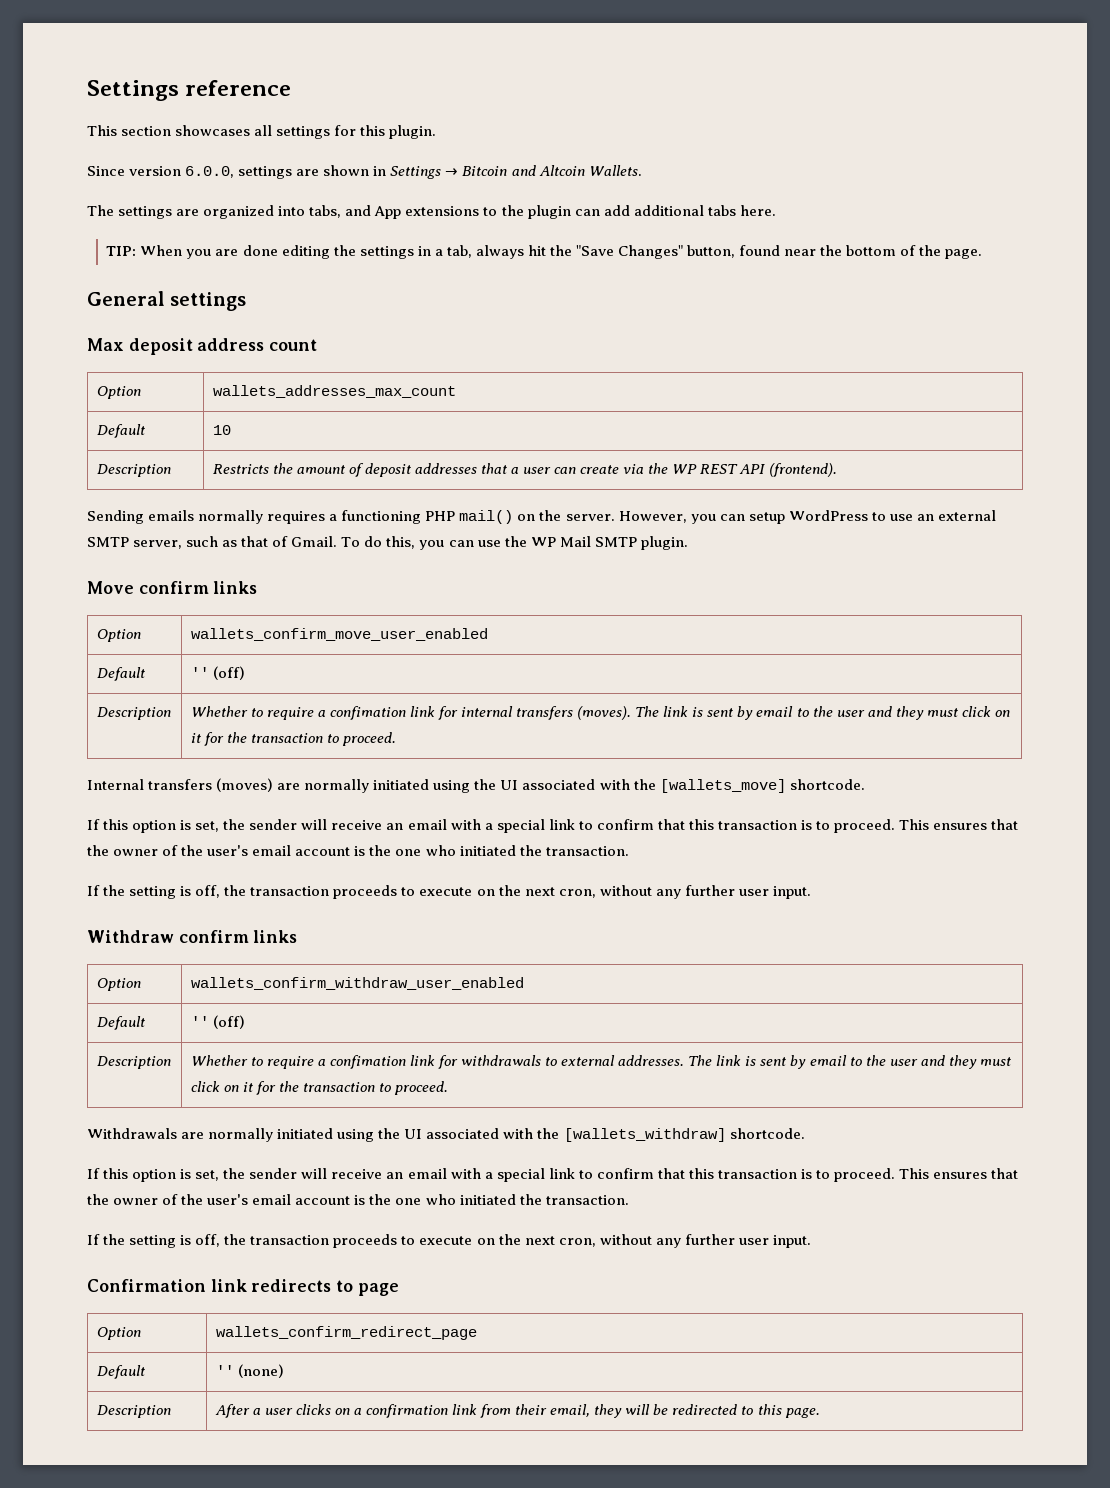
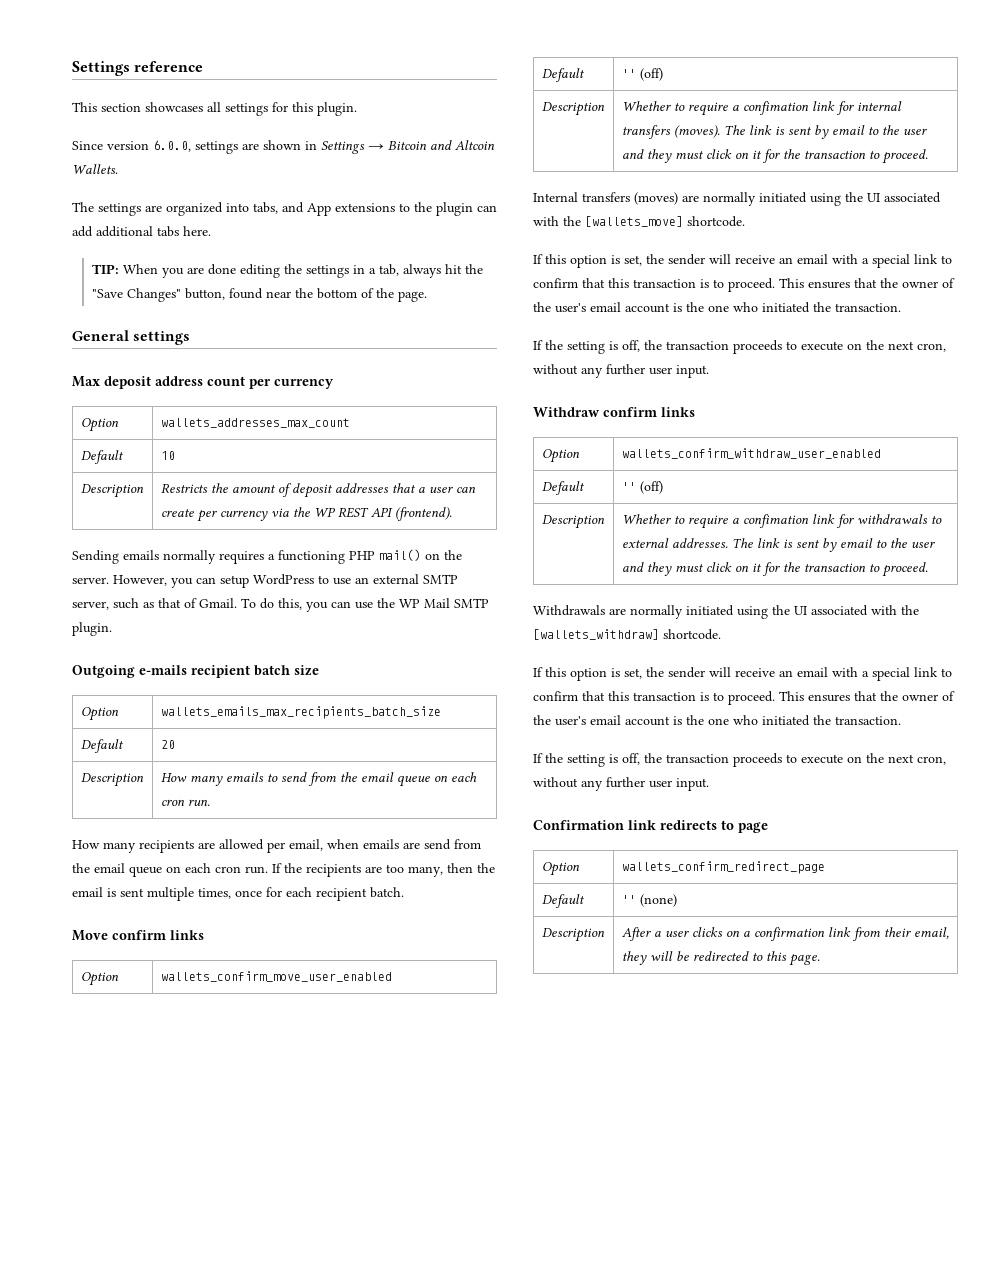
- Max deposit address count
+ Max deposit address count per currency
- Description | Restricts the amount of deposit addresses that a user can create via the WP REST API (frontend).
+ Description | Restricts the amount of deposit addresses that a user can create per currency via the WP REST API (frontend).
+ Outgoing e-mails recipient batch size
+ Option | wallets_emails_max_recipients_batch_size
+ Default | 20
+ Description | How many emails to send from the email queue on each cron run.
+ How many recipients are allowed per email, when emails are send from the email queue on each cron run. If the recipients are too many, then the email is sent multiple times, once for each recipient batch.

